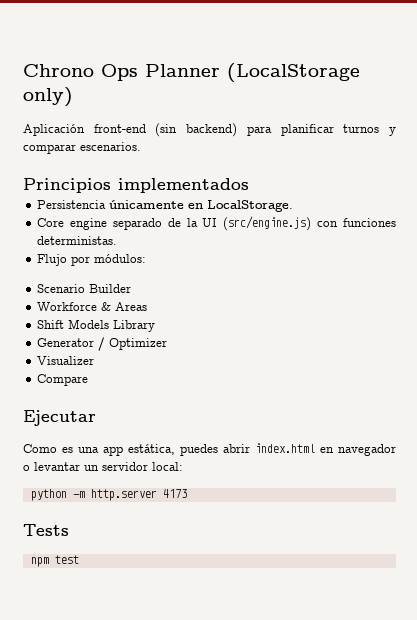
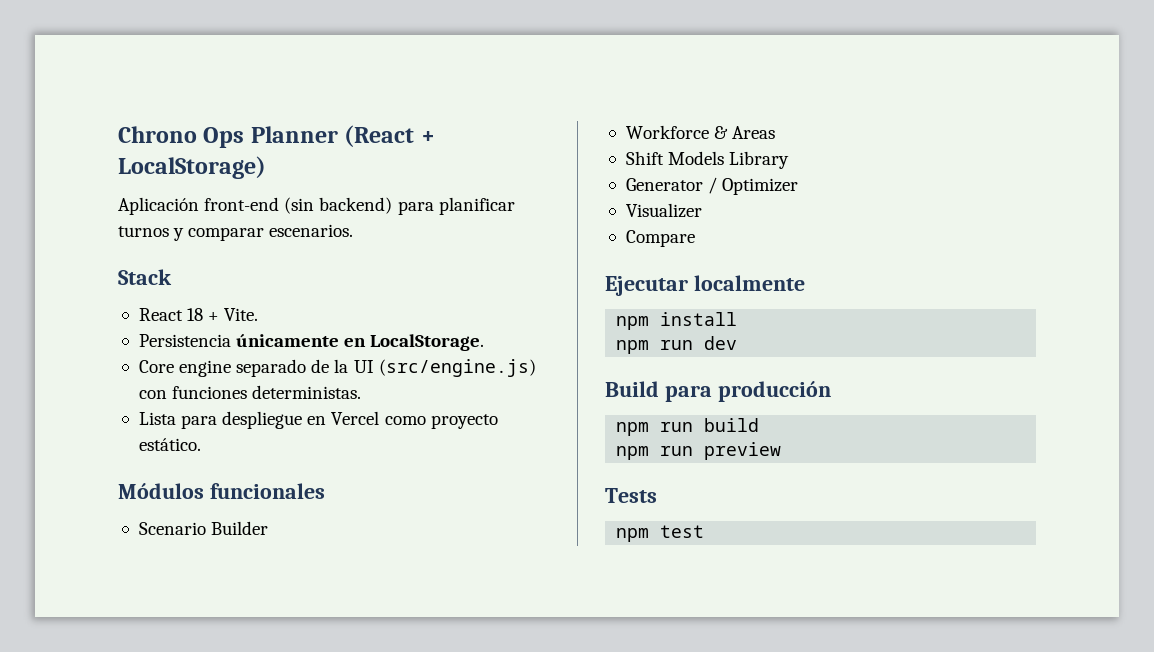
- Chrono Ops Planner (LocalStorage only)
+ Chrono Ops Planner (React + LocalStorage)
- Principios implementados
+ Stack
+ React 18 + Vite.
- Flujo por módulos:
+ Lista para despliegue en Vercel como proyecto estático.
+ Módulos funcionales
- Ejecutar
- Como es una app estática, puedes abrir index.html en navegador o levantar un servidor local:
- python -m http.server 4173
+ Ejecutar localmente
+ npm install
+ npm run dev
+ Build para producción
+ npm run build
+ npm run preview

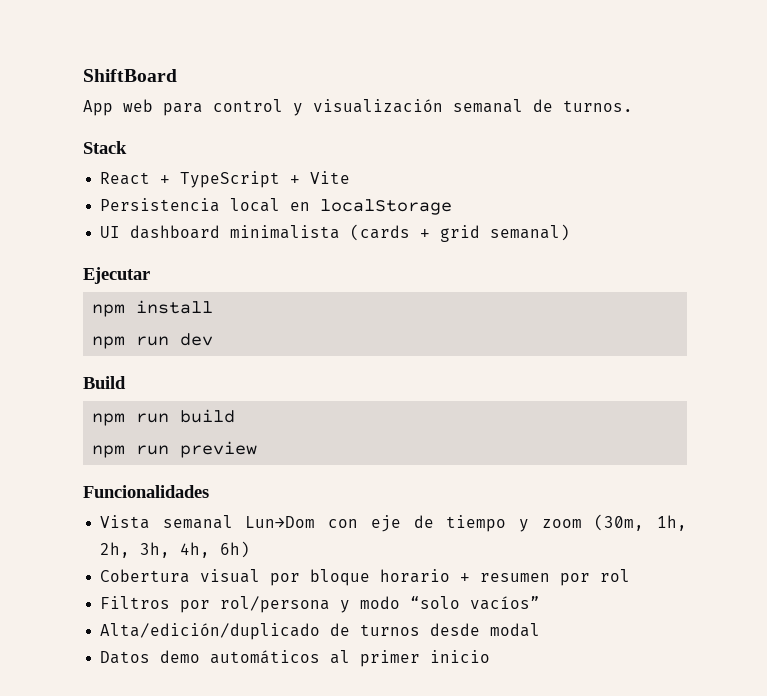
- Chrono Ops Planner (React + LocalStorage)
- Aplicación front-end (sin backend) para planificar turnos y comparar escenarios.
+ ShiftBoard
+ App web para control y visualización semanal de turnos.
  Stack
- React 18 + Vite.
- Persistencia únicamente en LocalStorage.
- Core engine separado de la UI (src/engine.js) con funciones deterministas.
- Lista para despliegue en Vercel como proyecto estático.
- Módulos funcionales
- Scenario Builder
- Workforce & Areas
- Shift Models Library
- Generator / Optimizer
- Visualizer
- Compare
+ React + TypeScript + Vite
+ Persistencia local en localStorage
+ UI dashboard minimalista (cards + grid semanal)
- Ejecutar localmente
+ Ejecutar
- Build para producción
+ Build
- Tests
- npm test
+ Funcionalidades
+ Vista semanal Lun→Dom con eje de tiempo y zoom (30m, 1h, 2h, 3h, 4h, 6h)
+ Cobertura visual por bloque horario + resumen por rol
+ Filtros por rol/persona y modo “solo vacíos”
+ Alta/edición/duplicado de turnos desde modal
+ Datos demo automáticos al primer inicio

